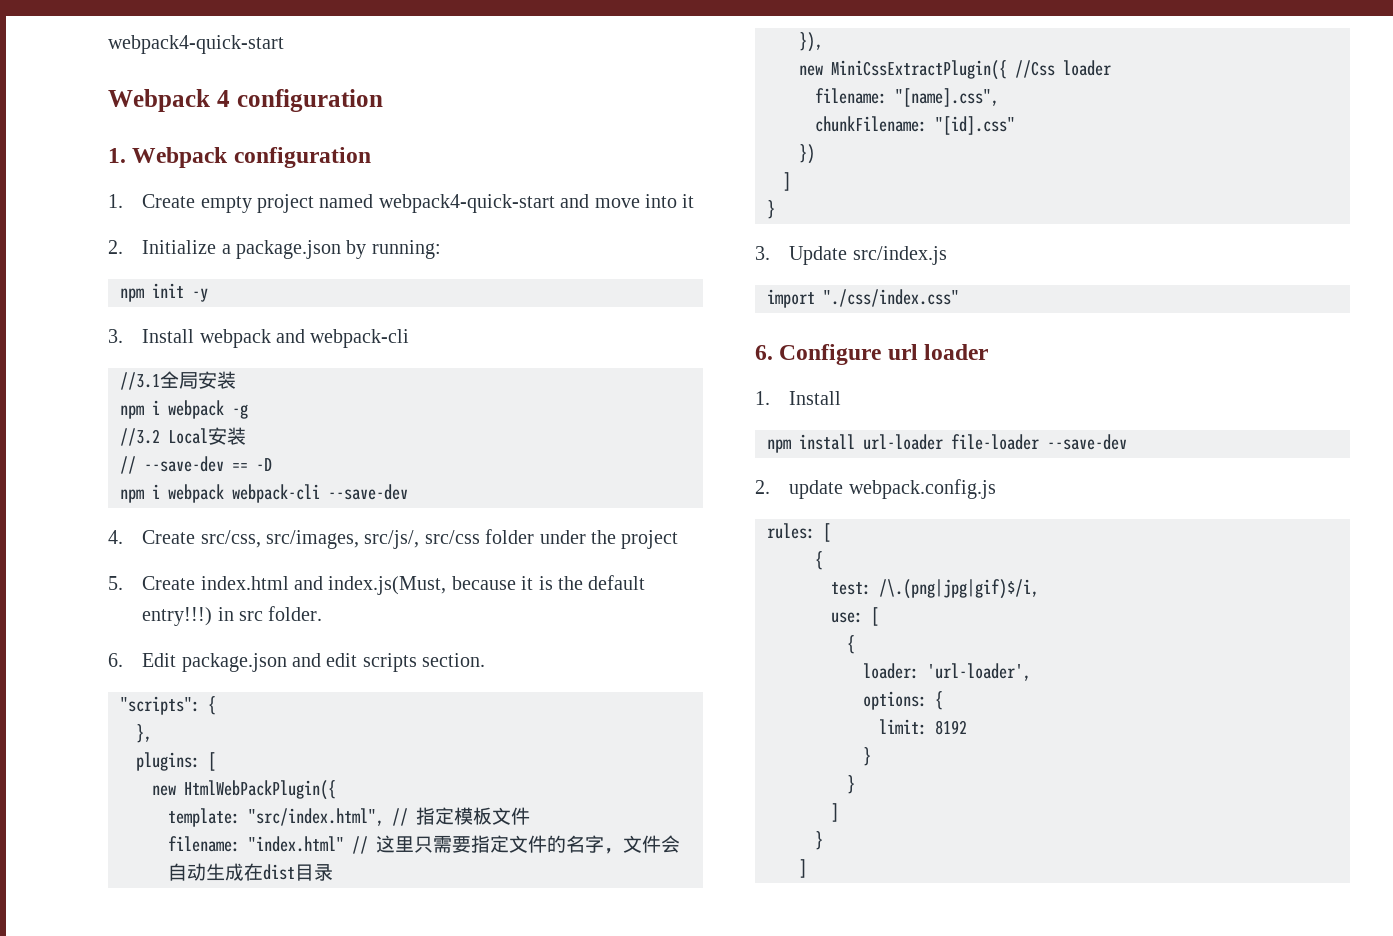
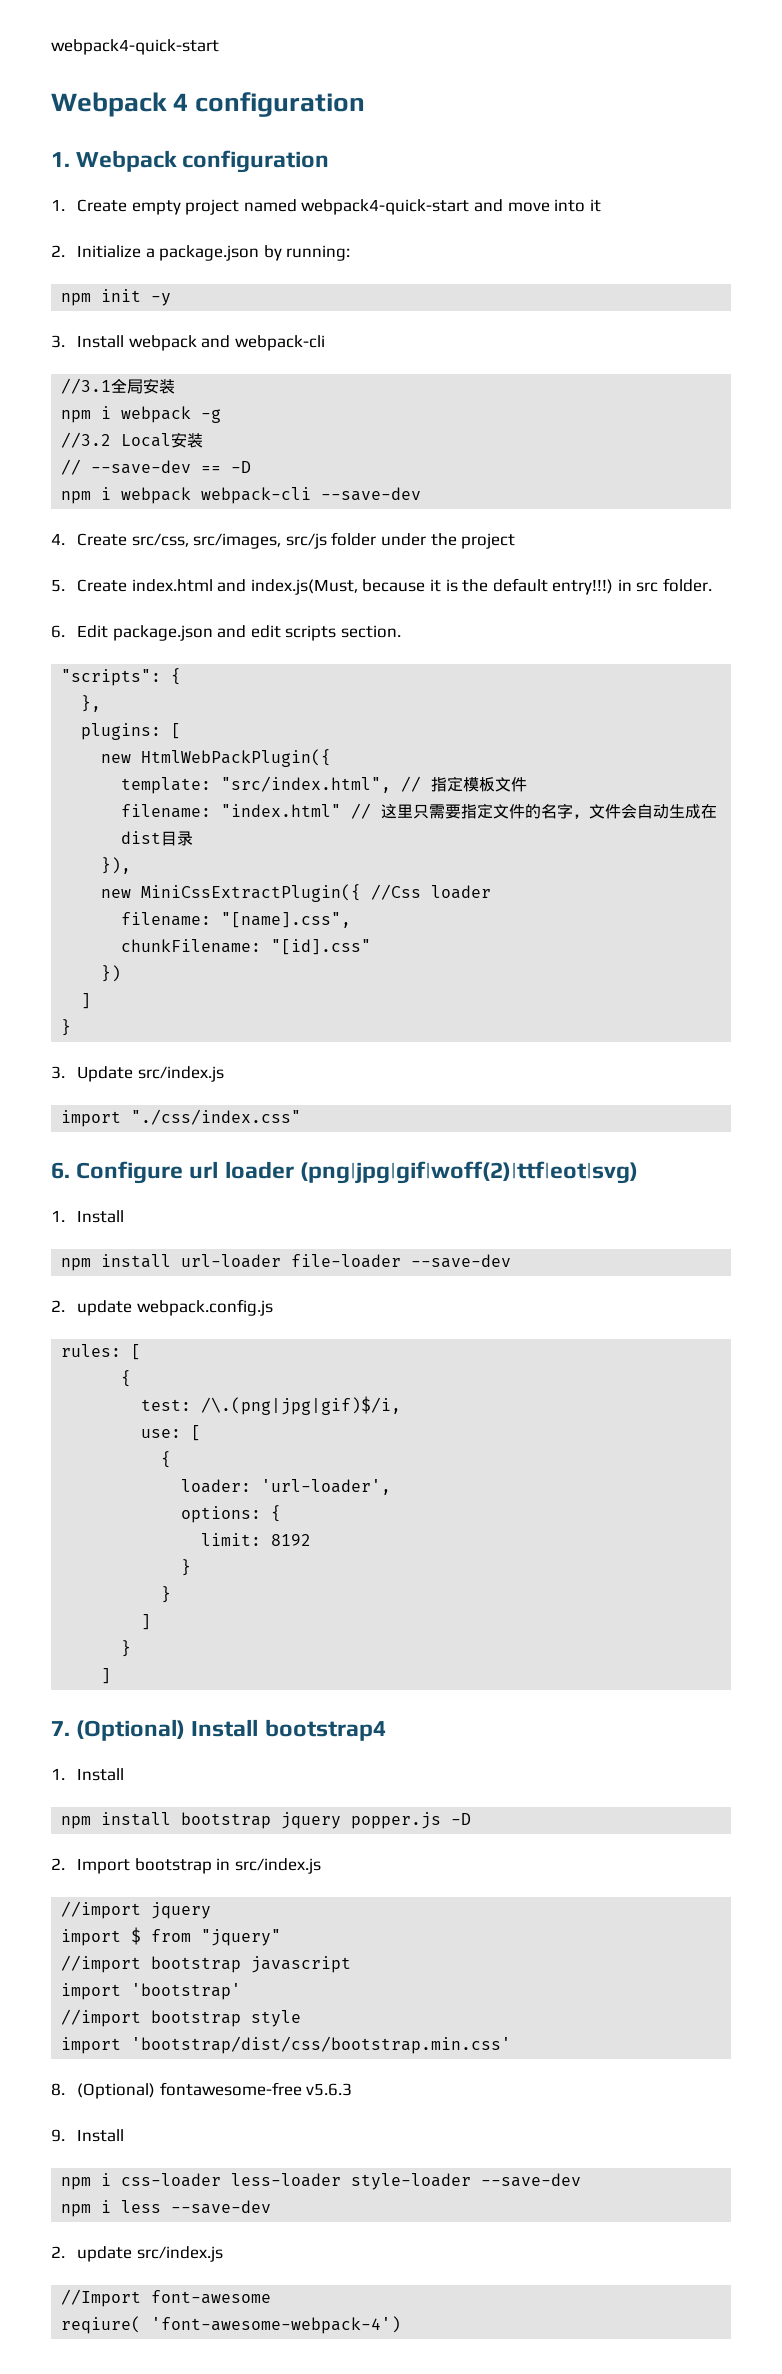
- 4. Create src/css, src/images, src/js/, src/css folder under the project
+ 4. Create src/css, src/images, src/js folder under the project
- 6. Configure url loader
+ 6. Configure url loader (png|jpg|gif|woff(2)|ttf|eot|svg)
+ 7. (Optional) Install bootstrap4
+ 1. Install
+ npm install bootstrap jquery popper.js -D
+ 2. Import bootstrap in src/index.js
+ //import jquery
+ import $ from "jquery"
+ //import bootstrap javascript
+ import 'bootstrap'
+ //import bootstrap style
+ import 'bootstrap/dist/css/bootstrap.min.css'
+ 8. (Optional) fontawesome-free v5.6.3
+ 9. Install
+ npm i css-loader less-loader style-loader --save-dev
+ npm i less --save-dev
+ 2. update src/index.js
+ //Import font-awesome
+ reqiure( 'font-awesome-webpack-4')

